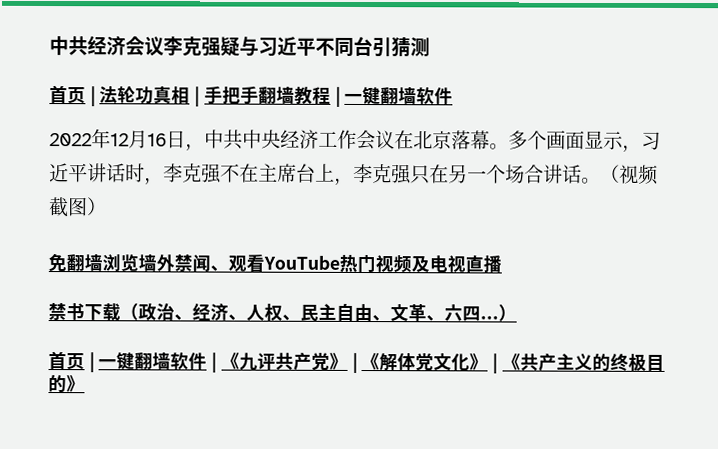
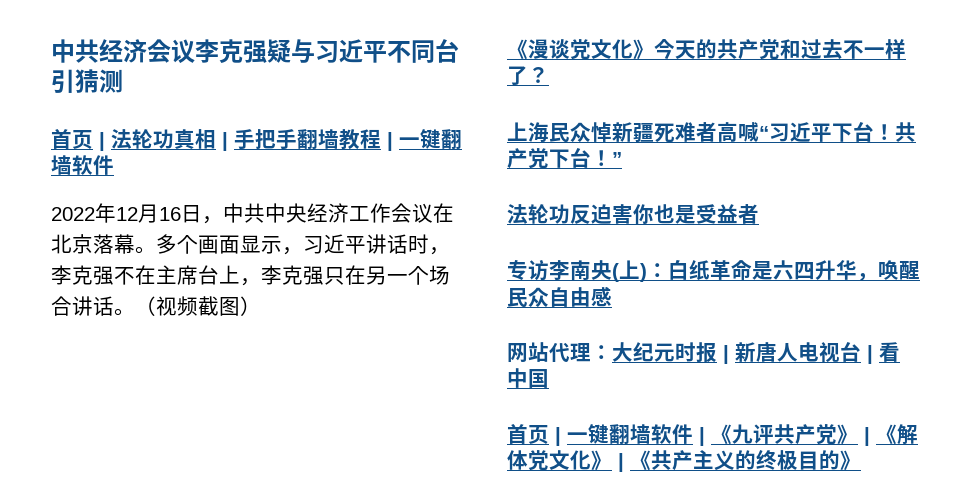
- 免翻墙浏览墙外禁闻、观看YouTube热门视频及电视直播
- 禁书下载（政治、经济、人权、民主自由、文革、六四...）
+ 《漫谈党文化》今天的共产党和过去不一样了？
+ 上海民众悼新疆死难者高喊“习近平下台！共产党下台！”
+ 法轮功反迫害你也是受益者
+ 专访李南央(上)：白纸革命是六四升华，唤醒民众自由感
+ 网站代理：大纪元时报 | 新唐人电视台 | 看中国

